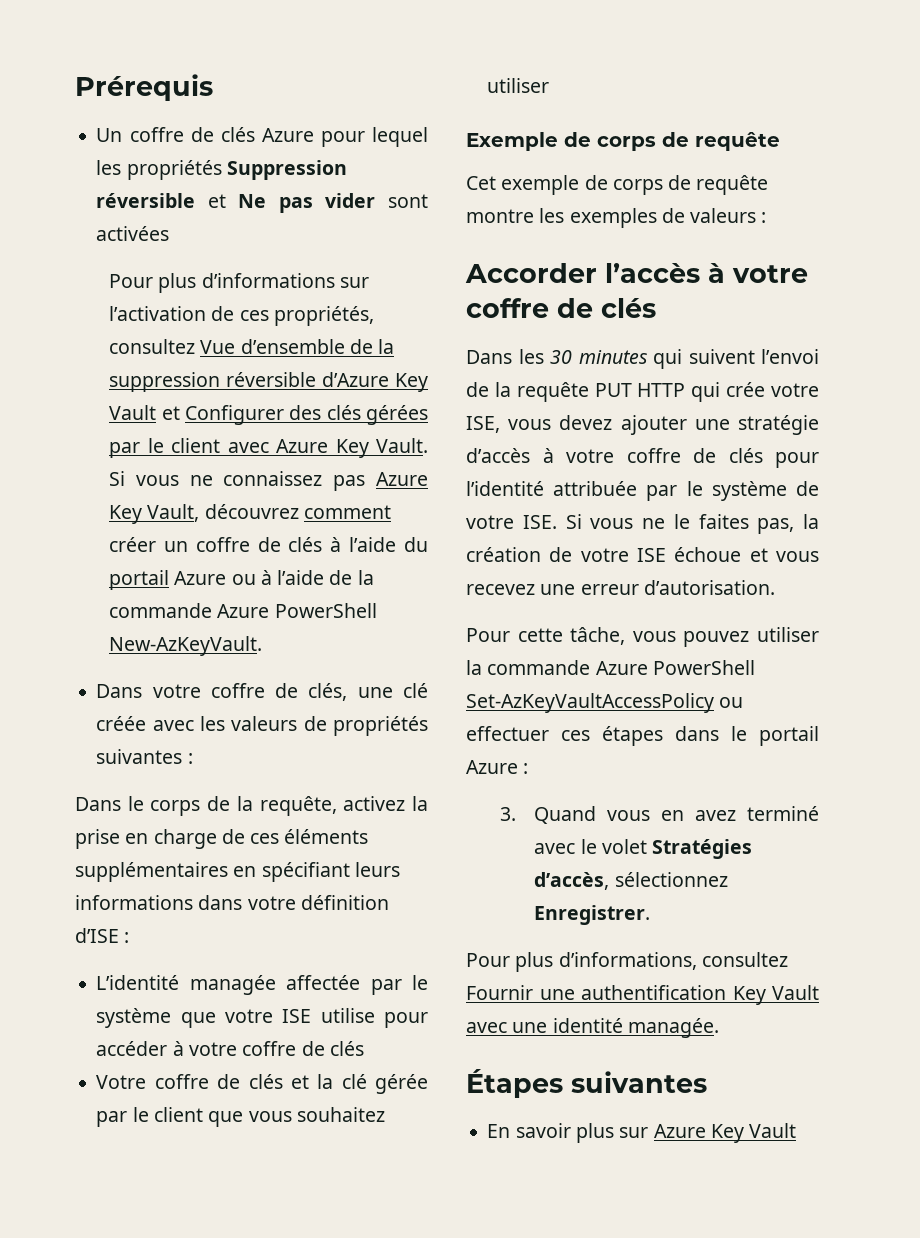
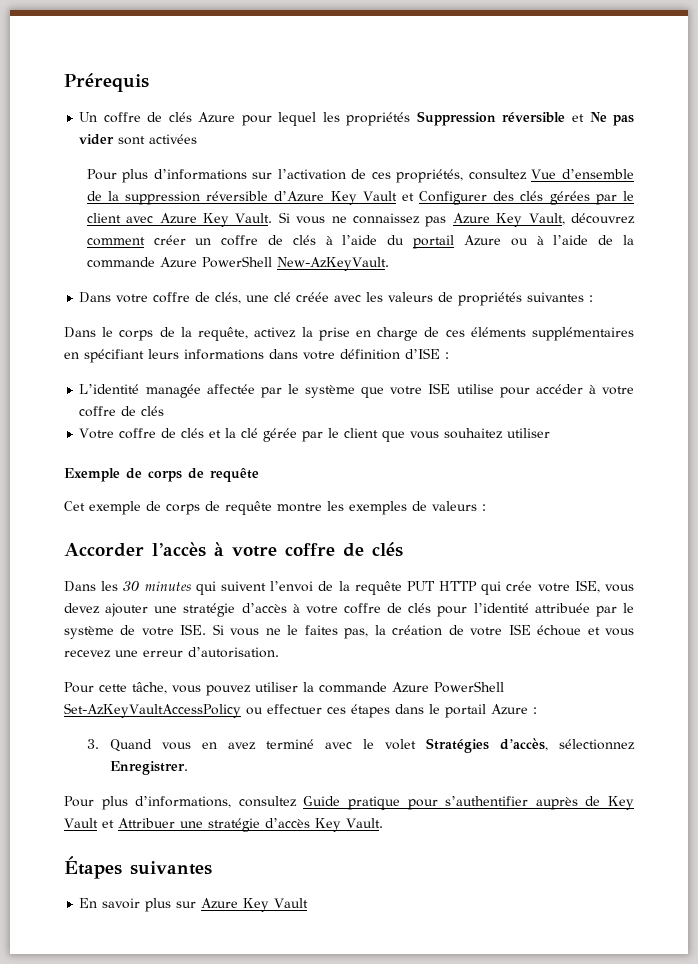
- Pour plus d’informations, consultez Fournir une authentification Key Vault avec une identité managée.
+ Pour plus d’informations, consultez Guide pratique pour s’authentifier auprès de Key Vault et Attribuer une stratégie d’accès Key Vault.

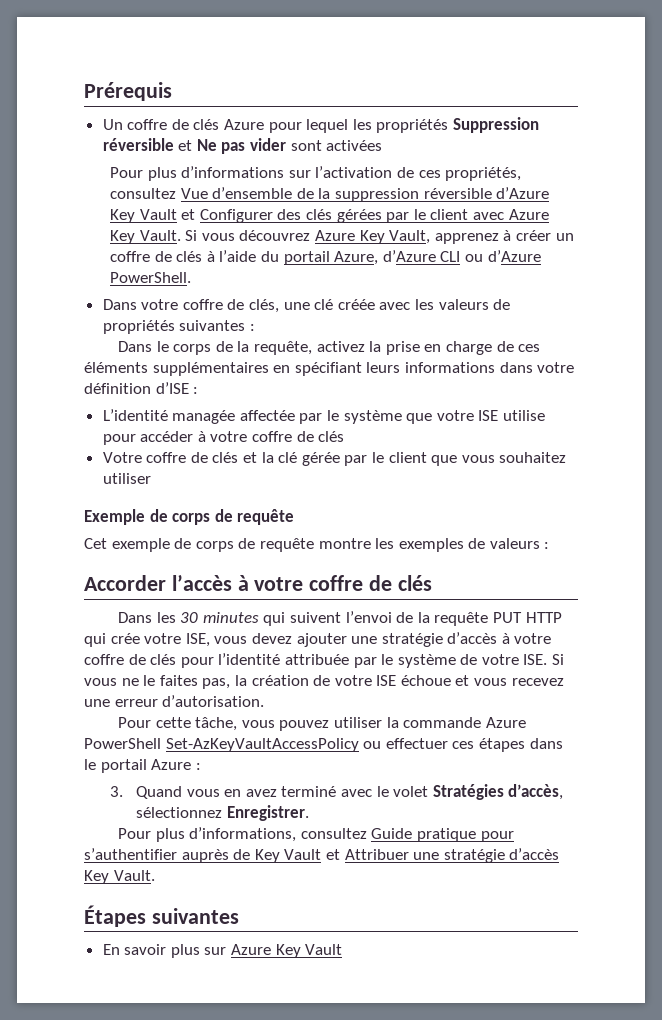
- Si vous ne connaissez pas Azure Key Vault, découvrez comment créer un coffre de clés à l’aide du portail Azure ou à l’aide de la commande Azure PowerShell New-AzKeyVault.
+ Si vous découvrez Azure Key Vault, apprenez à créer un coffre de clés à l’aide du portail Azure, d’Azure CLI ou d’Azure PowerShell.

